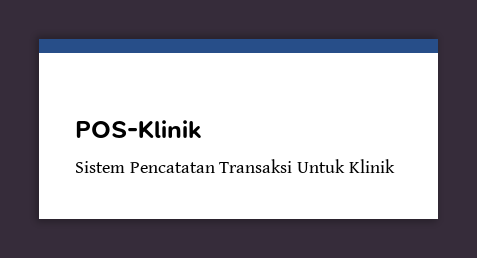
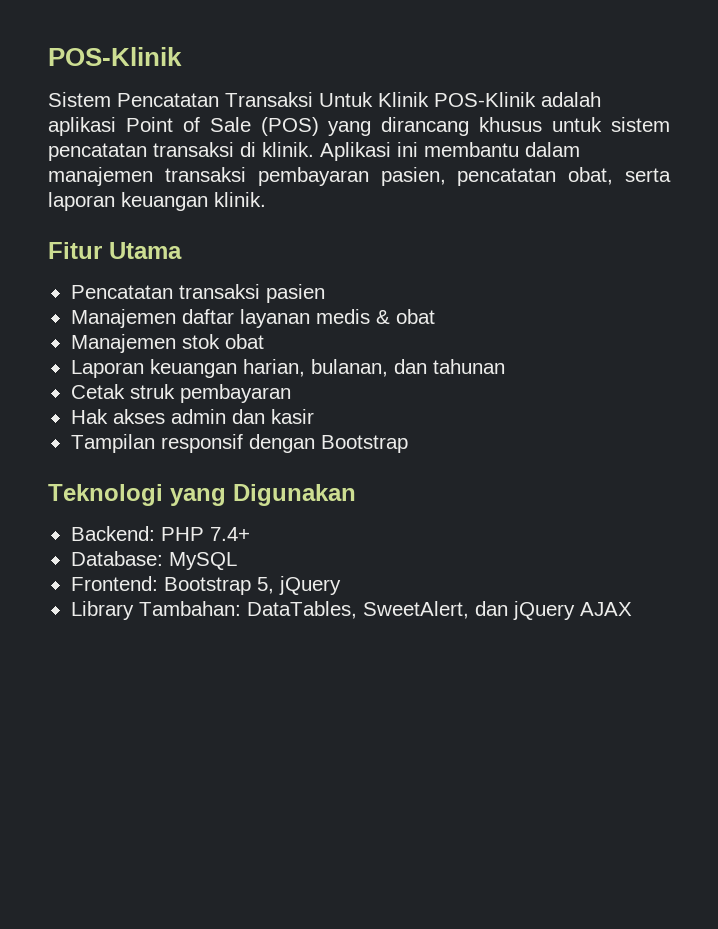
- Sistem Pencatatan Transaksi Untuk Klinik
+ Sistem Pencatatan Transaksi Untuk Klinik POS-Klinik adalah aplikasi Point of Sale (POS) yang dirancang khusus untuk sistem pencatatan transaksi di klinik. Aplikasi ini membantu dalam manajemen transaksi pembayaran pasien, pencatatan obat, serta laporan keuangan klinik.
+ Fitur Utama
+ Pencatatan transaksi pasien
+ Manajemen daftar layanan medis & obat
+ Manajemen stok obat
+ Laporan keuangan harian, bulanan, dan tahunan
+ Cetak struk pembayaran
+ Hak akses admin dan kasir
+ Tampilan responsif dengan Bootstrap
+ Teknologi yang Digunakan
+ Backend: PHP 7.4+
+ Database: MySQL
+ Frontend: Bootstrap 5, jQuery
+ Library Tambahan: DataTables, SweetAlert, dan jQuery AJAX

